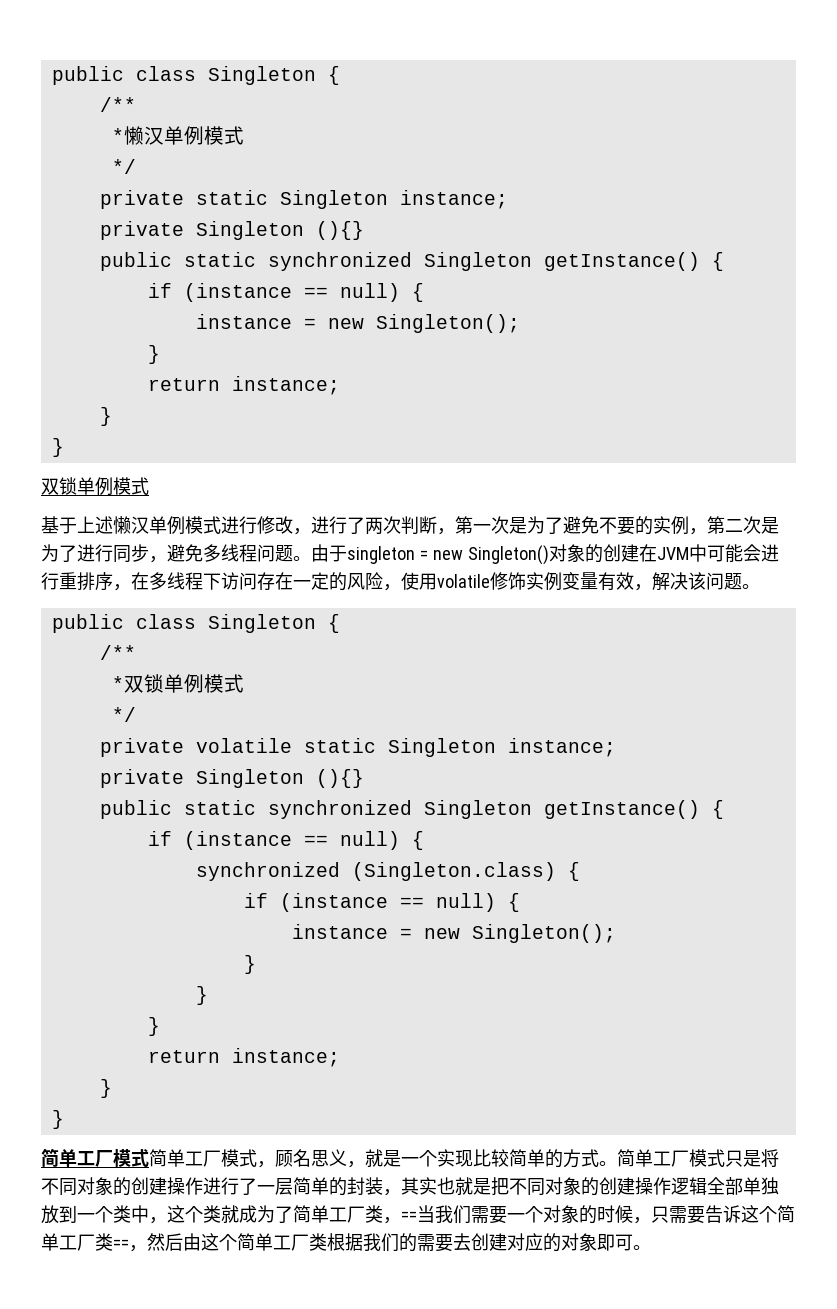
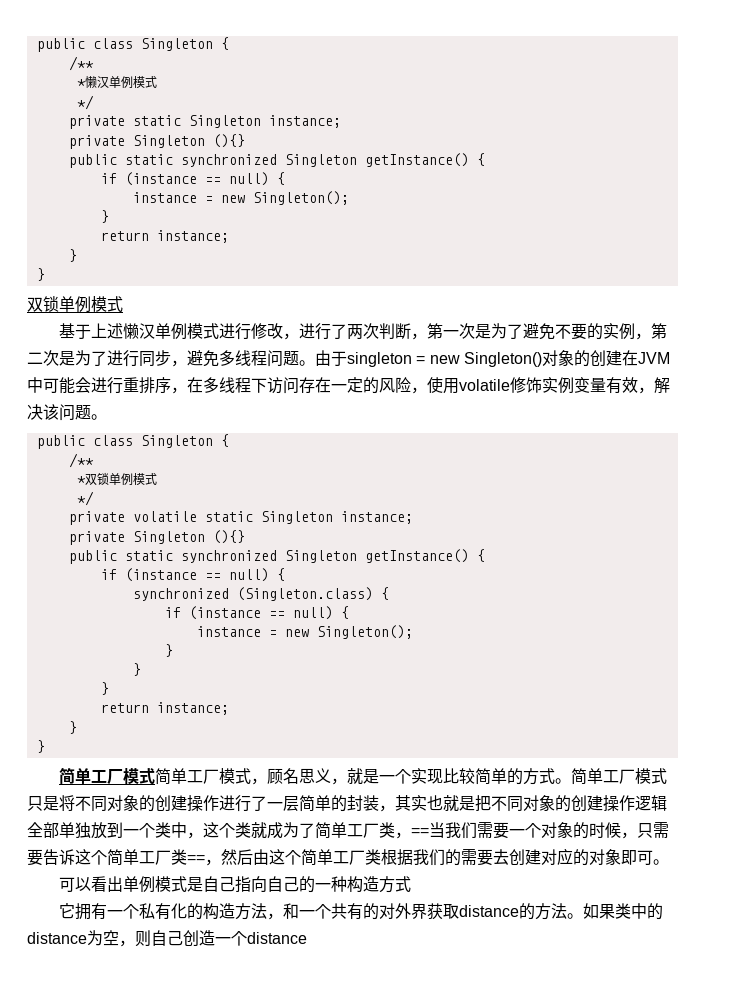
+ 可以看出单例模式是自己指向自己的一种构造方式
+ 它拥有一个私有化的构造方法，和一个共有的对外界获取distance的方法。如果类中的distance为空，则自己创造一个distance

